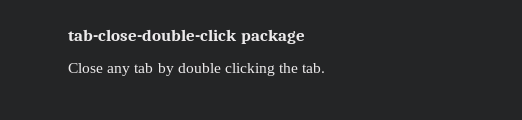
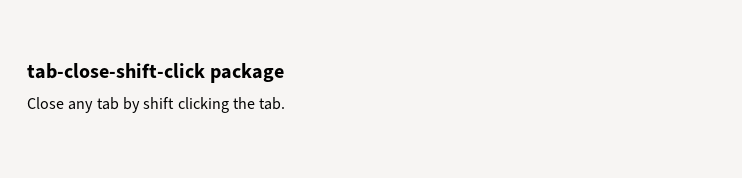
- tab-close-double-click package
+ tab-close-shift-click package
- Close any tab by double clicking the tab.
+ Close any tab by shift clicking the tab.

